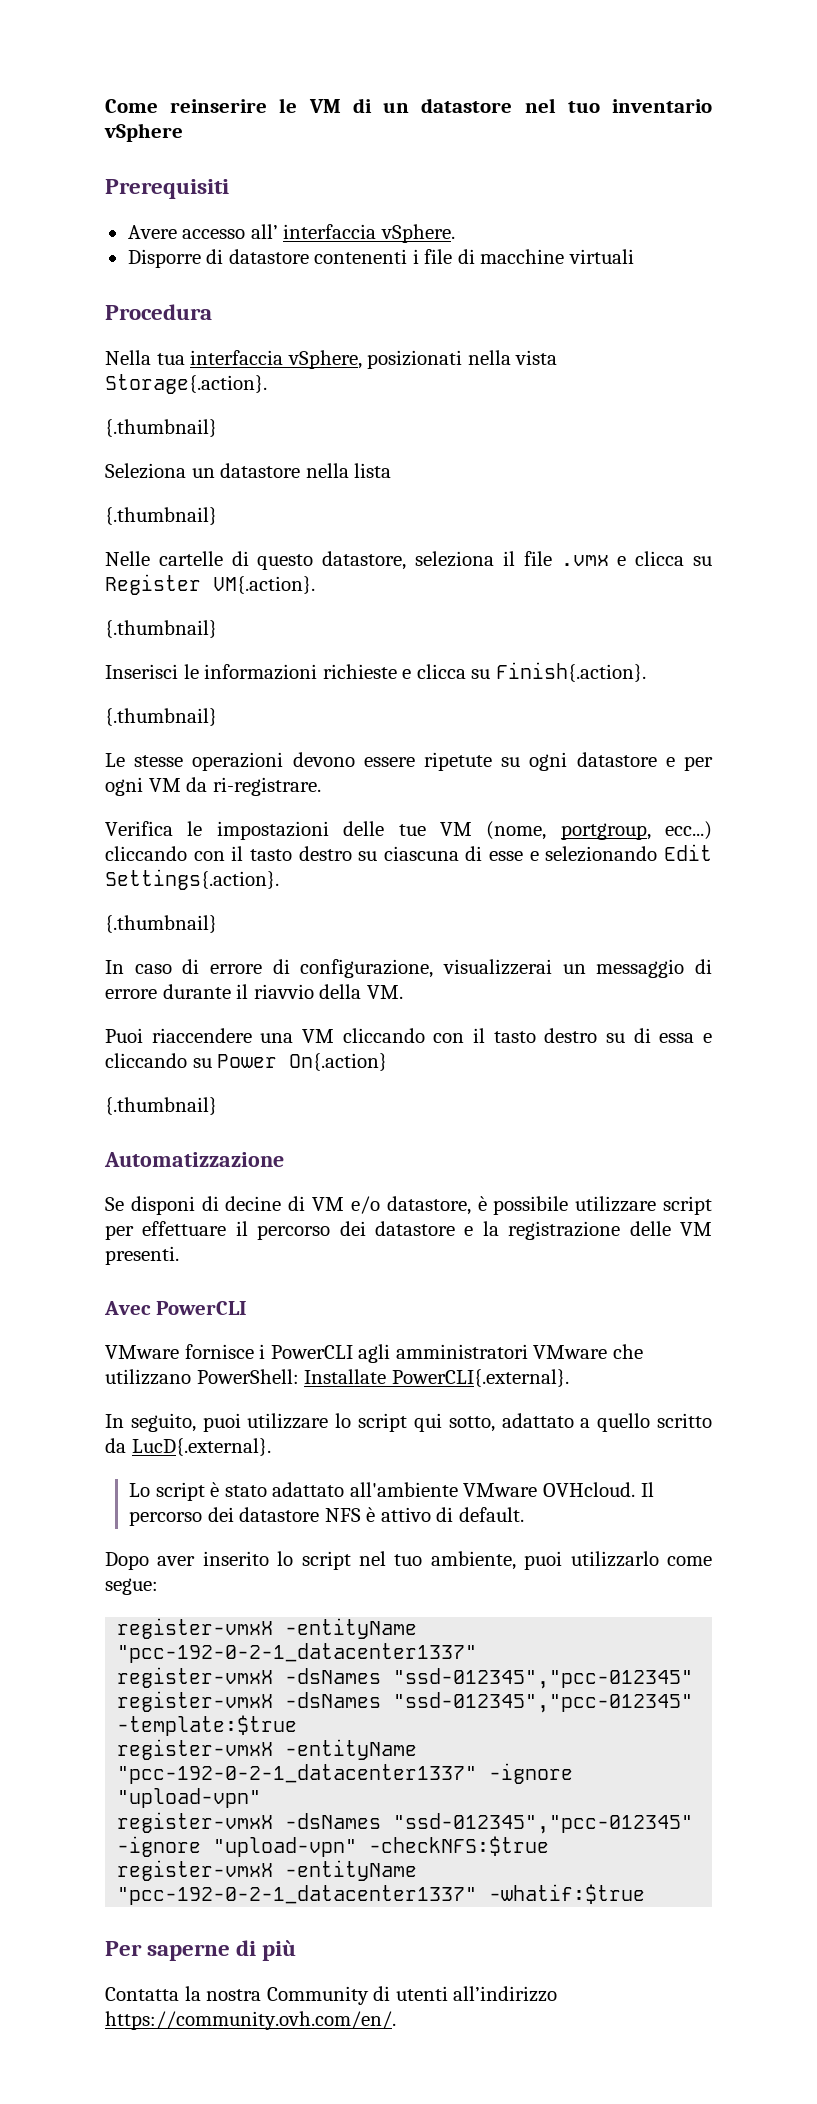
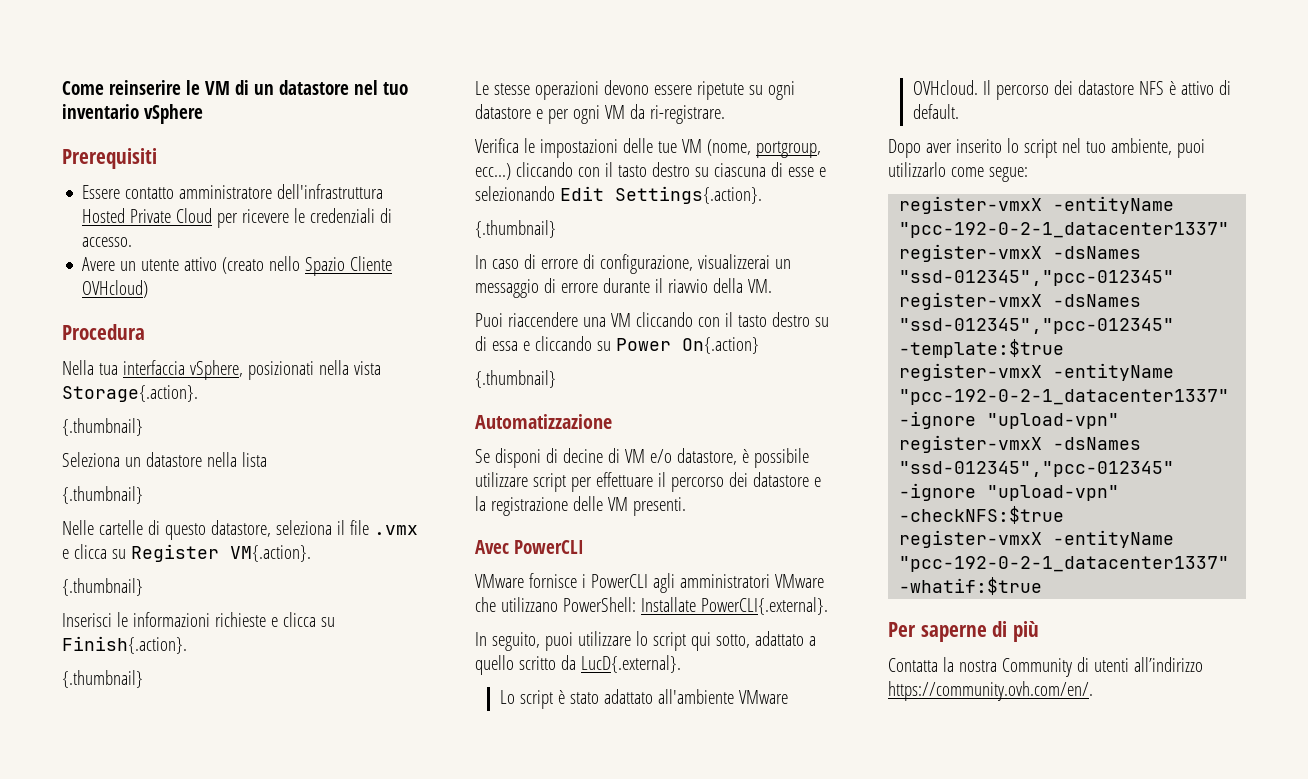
- Avere accesso all’ interfaccia vSphere.
- Disporre di datastore contenenti i file di macchine virtuali
+ Essere contatto amministratore dell'infrastruttura Hosted Private Cloud per ricevere le credenziali di accesso.
+ Avere un utente attivo (creato nello Spazio Cliente OVHcloud)

